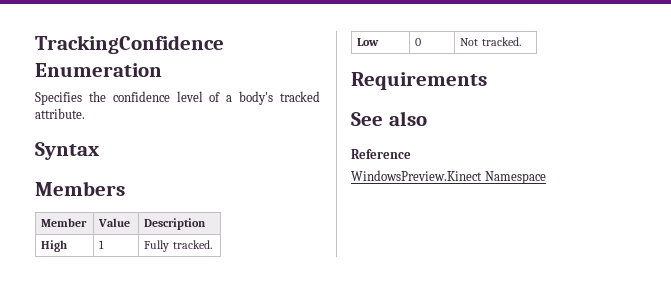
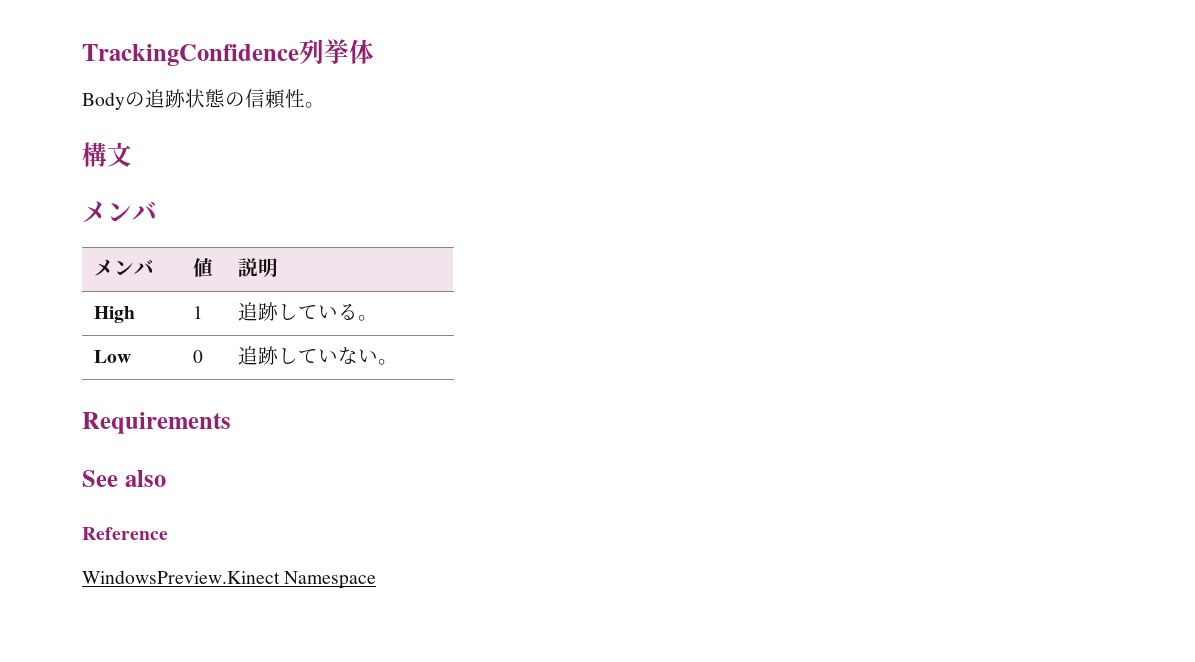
- TrackingConfidence Enumeration
- Specifies the confidence level of a body's tracked attribute.
- Syntax
- Members
- Member | Value | Description
+ TrackingConfidence列挙体
+ Bodyの追跡状態の信頼性。
+ 構文
+ メンバ
+ メンバ | 値 | 説明
- High | 1 | Fully tracked.
+ High | 1 | 追跡している。
- Low | 0 | Not tracked.
+ Low | 0 | 追跡していない。

